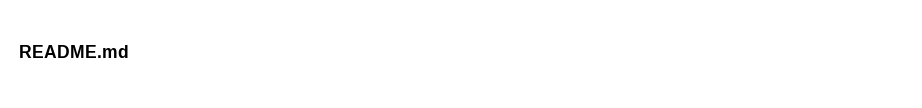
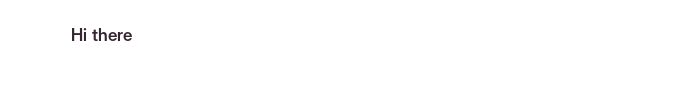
- README.md
+ Hi there

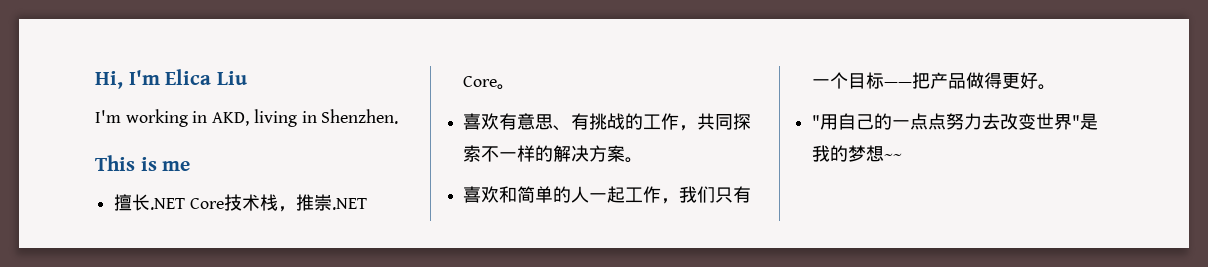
- Hi there
+ Hi, I'm Elica Liu
+ I'm working in AKD, living in Shenzhen.
+ This is me
+ 擅长.NET Core技术栈，推崇.NET Core。
+ 喜欢有意思、有挑战的工作，共同探索不一样的解决方案。
+ 喜欢和简单的人一起工作，我们只有一个目标——把产品做得更好。
+ "用自己的一点点努力去改变世界"是我的梦想~~

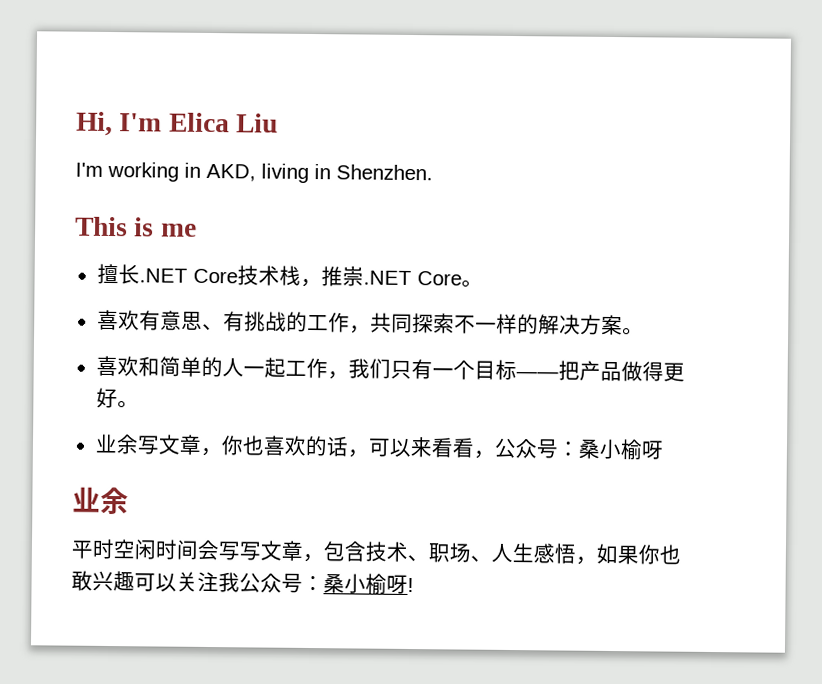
- "用自己的一点点努力去改变世界"是我的梦想~~
+ 业余写文章，你也喜欢的话，可以来看看，公众号：桑小榆呀
+ 业余
+ 平时空闲时间会写写文章，包含技术、职场、人生感悟，如果你也敢兴趣可以关注我公众号：桑小榆呀!

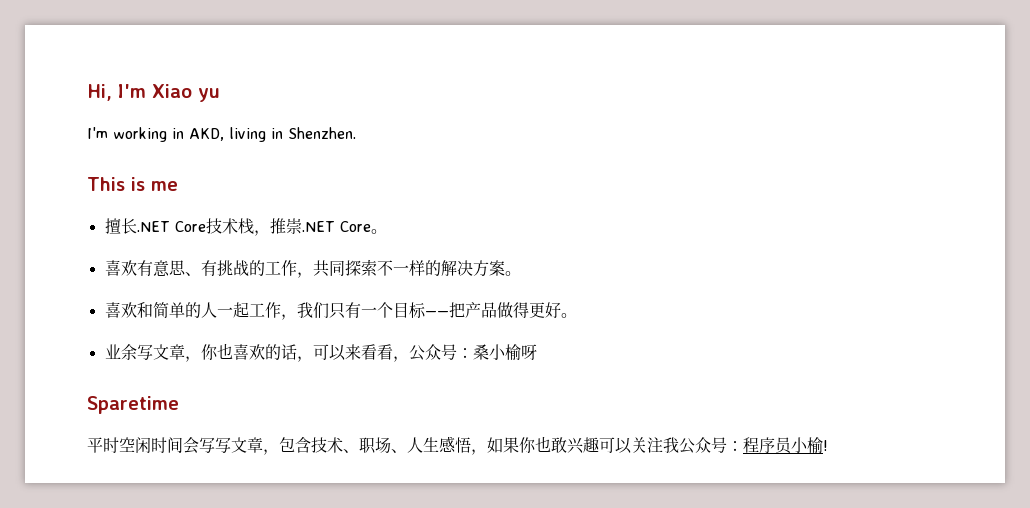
- Hi, I'm Elica Liu
+ Hi, I'm Xiao yu
  业余写文章，你也喜欢的话，可以来看看，公众号：桑小榆呀
- 业余
+ Sparetime
- 平时空闲时间会写写文章，包含技术、职场、人生感悟，如果你也敢兴趣可以关注我公众号：桑小榆呀!
+ 平时空闲时间会写写文章，包含技术、职场、人生感悟，如果你也敢兴趣可以关注我公众号：程序员小榆!

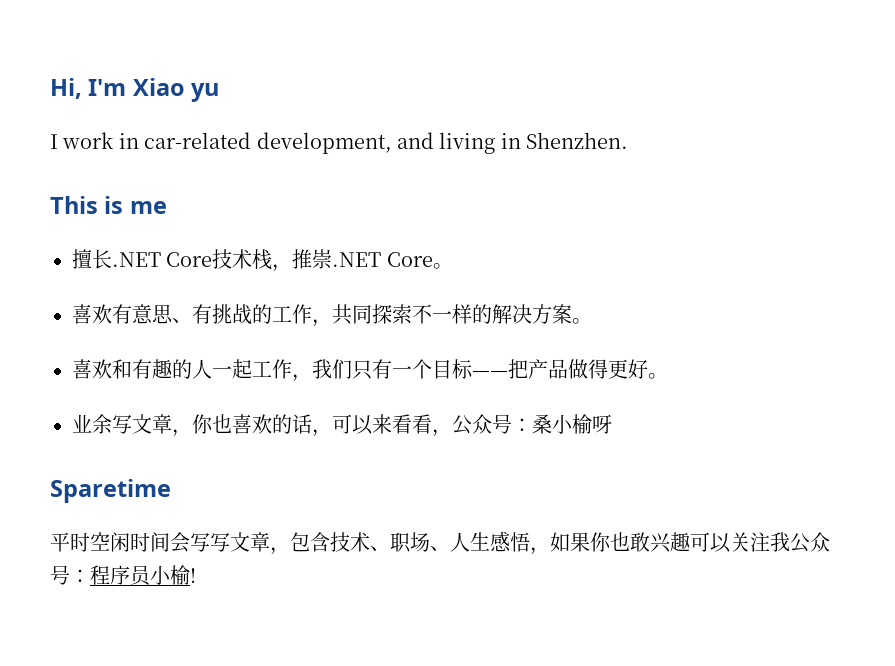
- I'm working in AKD, living in Shenzhen.
+ I work in car-related development, and living in Shenzhen.
- 喜欢和简单的人一起工作，我们只有一个目标——把产品做得更好。
+ 喜欢和有趣的人一起工作，我们只有一个目标——把产品做得更好。

